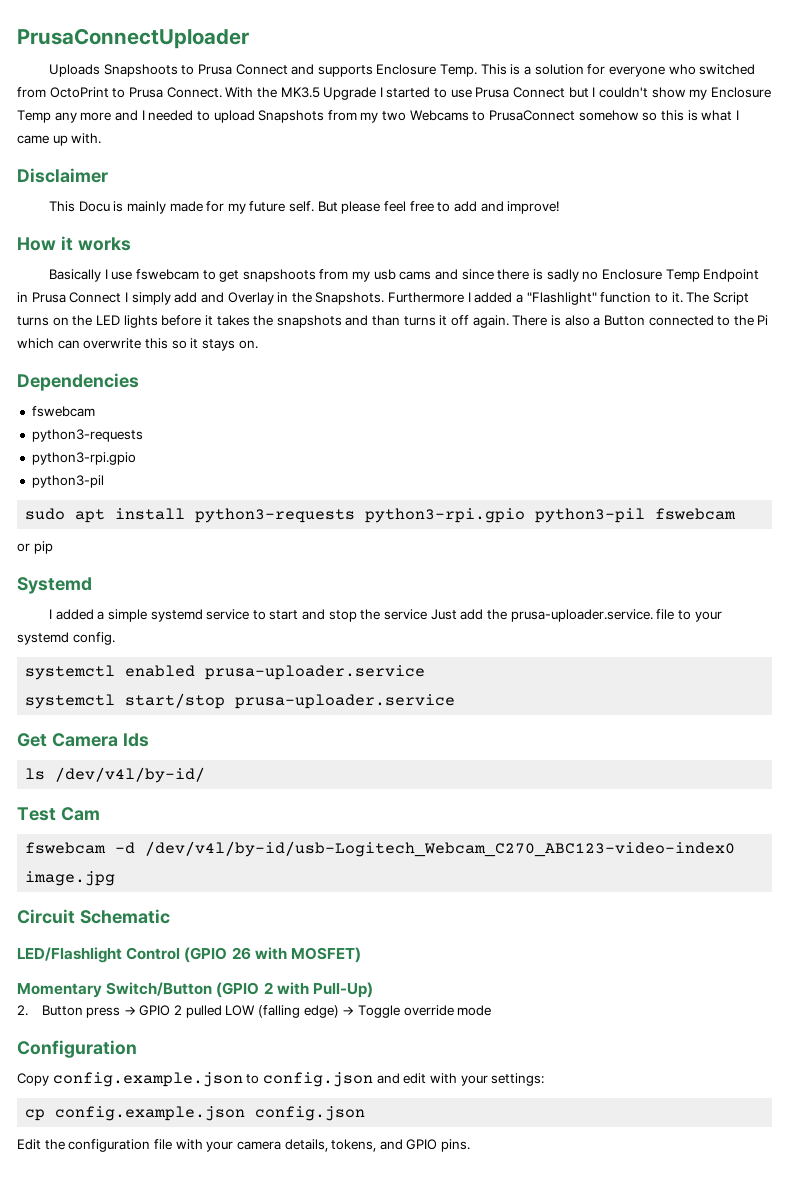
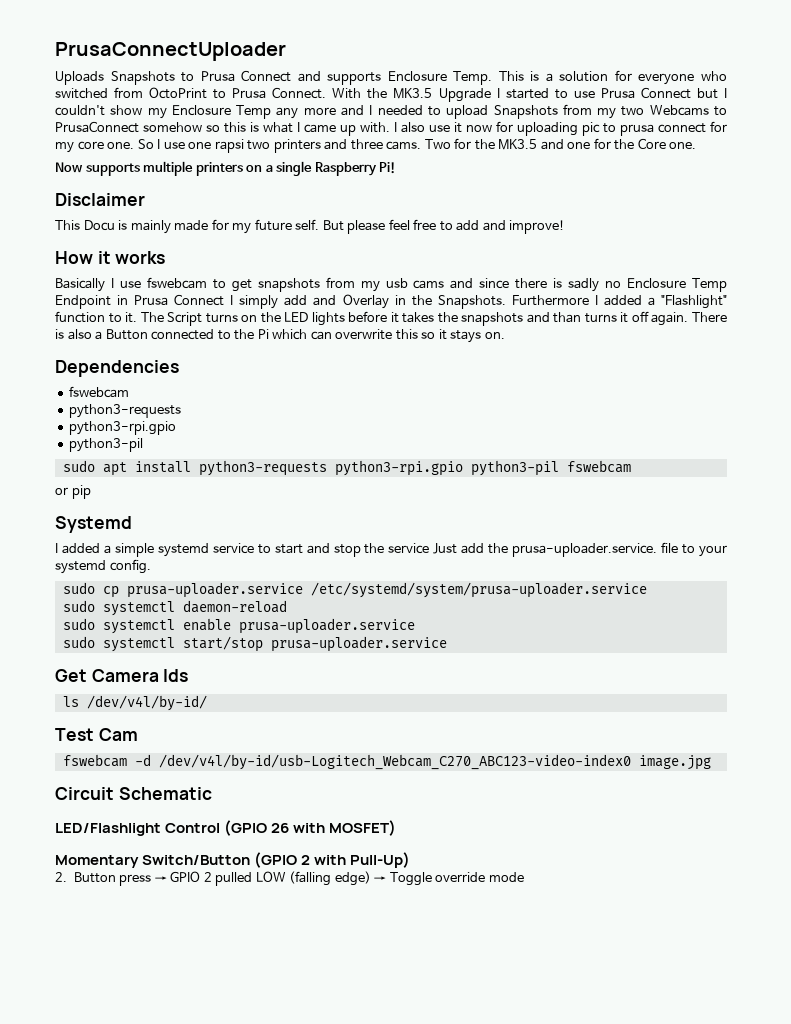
- Uploads Snapshoots to Prusa Connect and supports Enclosure Temp.
+ Uploads Snapshots to Prusa Connect and supports Enclosure Temp.
+ I also use it now for uploading pic to prusa connect for my core one. So I use one rapsi two printers and three cams. Two for the MK3.5 and one for the Core one.
+ Now supports multiple printers on a single Raspberry Pi!
- Basically I use fswebcam to get snapshoots from my usb cams and since there is sadly no Enclosure Temp Endpoint in Prusa Connect I simply add and Overlay in the Snapshots.
+ Basically I use fswebcam to get snapshots from my usb cams and since there is sadly no Enclosure Temp Endpoint in Prusa Connect I simply add and Overlay in the Snapshots.
- systemctl enabled prusa-uploader.service
- systemctl start/stop prusa-uploader.service
+ sudo cp prusa-uploader.service /etc/systemd/system/prusa-uploader.service
+ sudo systemctl daemon-reload
+ sudo systemctl enable prusa-uploader.service
+ sudo systemctl start/stop prusa-uploader.service
- Configuration
- Copy config.example.json to config.json and edit with your settings:
- cp config.example.json config.json
- Edit the configuration file with your camera details, tokens, and GPIO pins.

